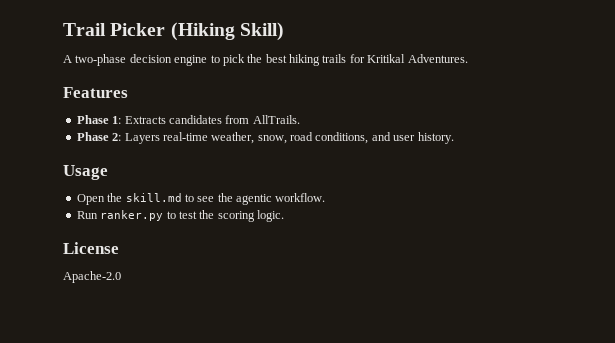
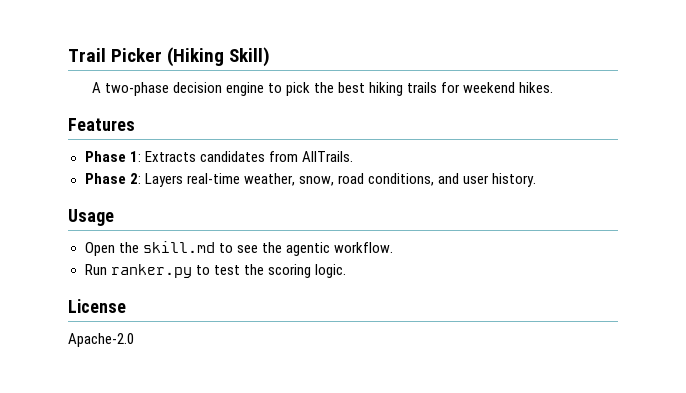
- A two-phase decision engine to pick the best hiking trails for Kritikal Adventures.
+ A two-phase decision engine to pick the best hiking trails for weekend hikes.

